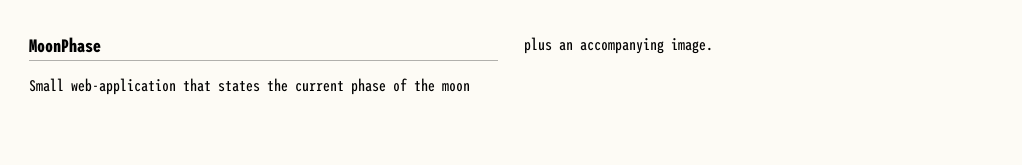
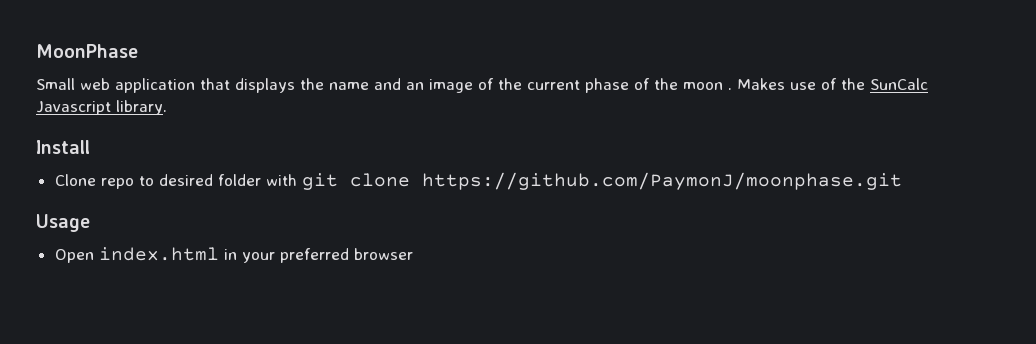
- Small web-application that states the current phase of the moon plus an accompanying image.
+ Small web application that displays the name and an image of the current phase of the moon . Makes use of the SunCalc Javascript library.
+ Install
+ Clone repo to desired folder with git clone https://github.com/PaymonJ/moonphase.git
+ Usage
+ Open index.html in your preferred browser

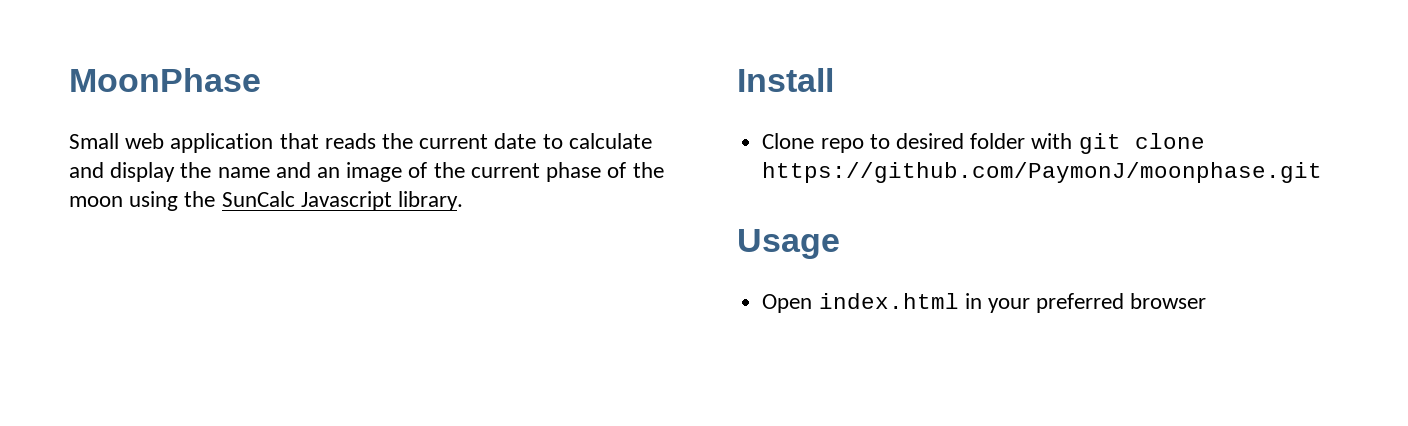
- Small web application that displays the name and an image of the current phase of the moon . Makes use of the SunCalc Javascript library.
+ Small web application that reads the current date to calculate and display the name and an image of the current phase of the moon using the SunCalc Javascript library.

